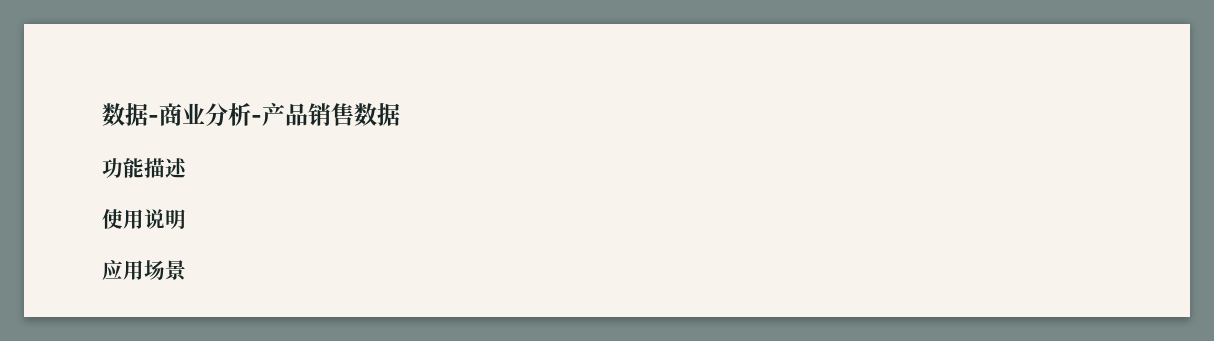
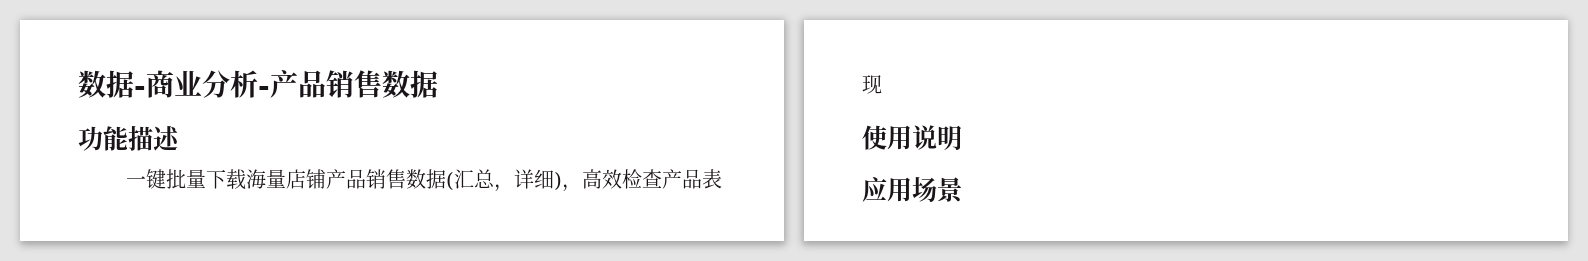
+ 一键批量下载海量店铺产品销售数据(汇总，详细)，高效检查产品表现

